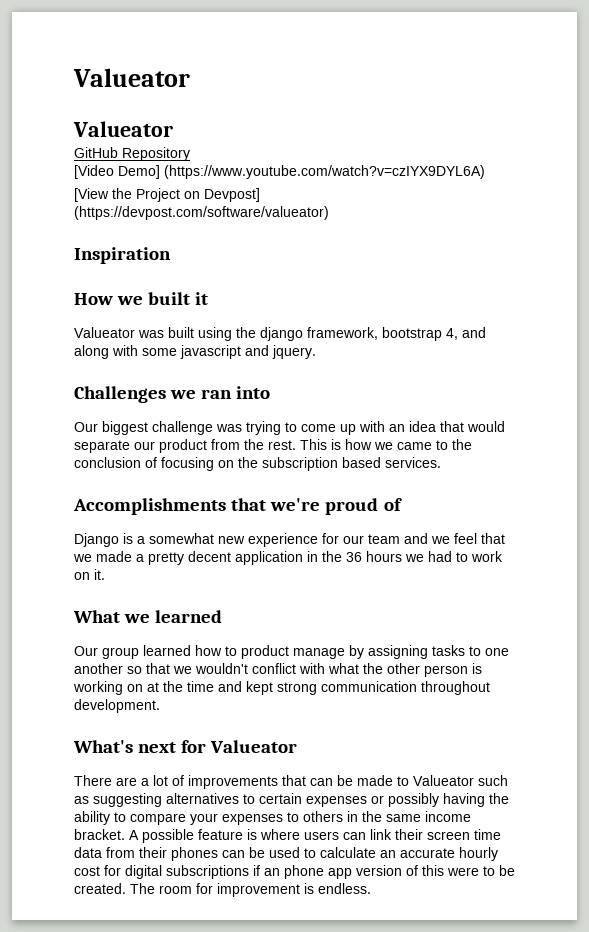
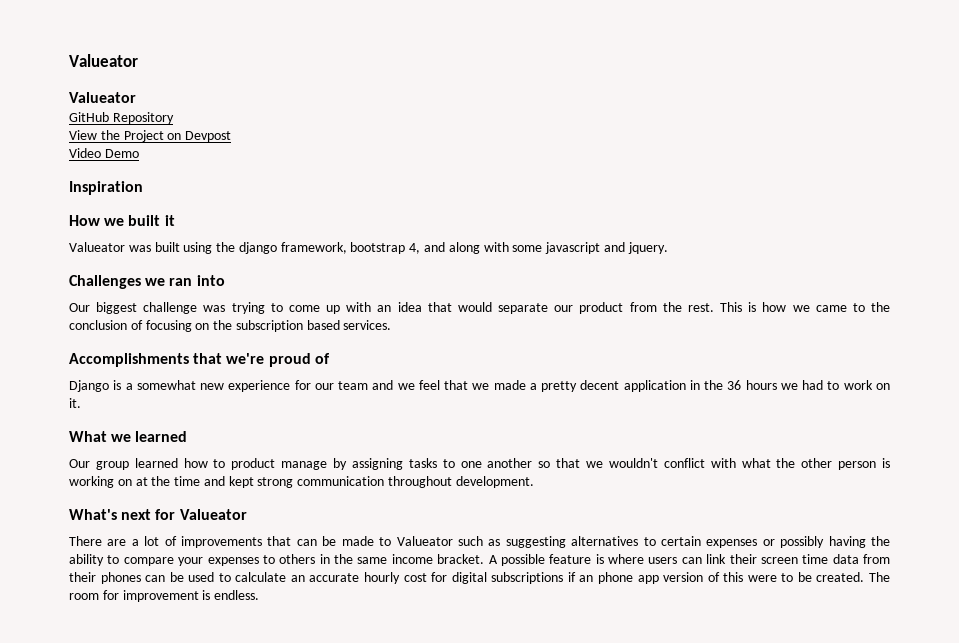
- [Video Demo] (https://www.youtube.com/watch?v=czIYX9DYL6A)
- [View the Project on Devpost] (https://devpost.com/software/valueator)
+ View the Project on Devpost
+ Video Demo

